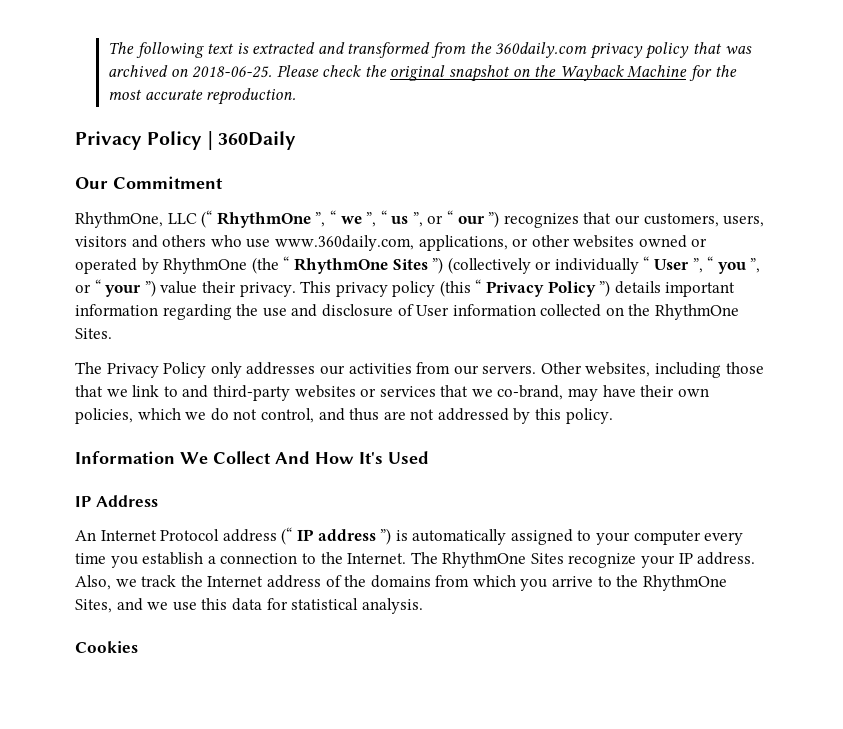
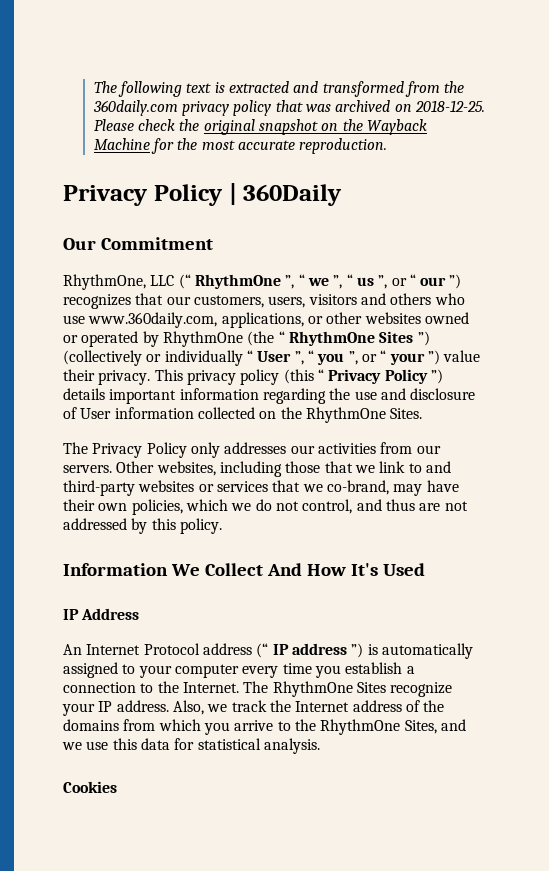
- The following text is extracted and transformed from the 360daily.com privacy policy that was archived on 2018-06-25.
+ The following text is extracted and transformed from the 360daily.com privacy policy that was archived on 2018-12-25.

